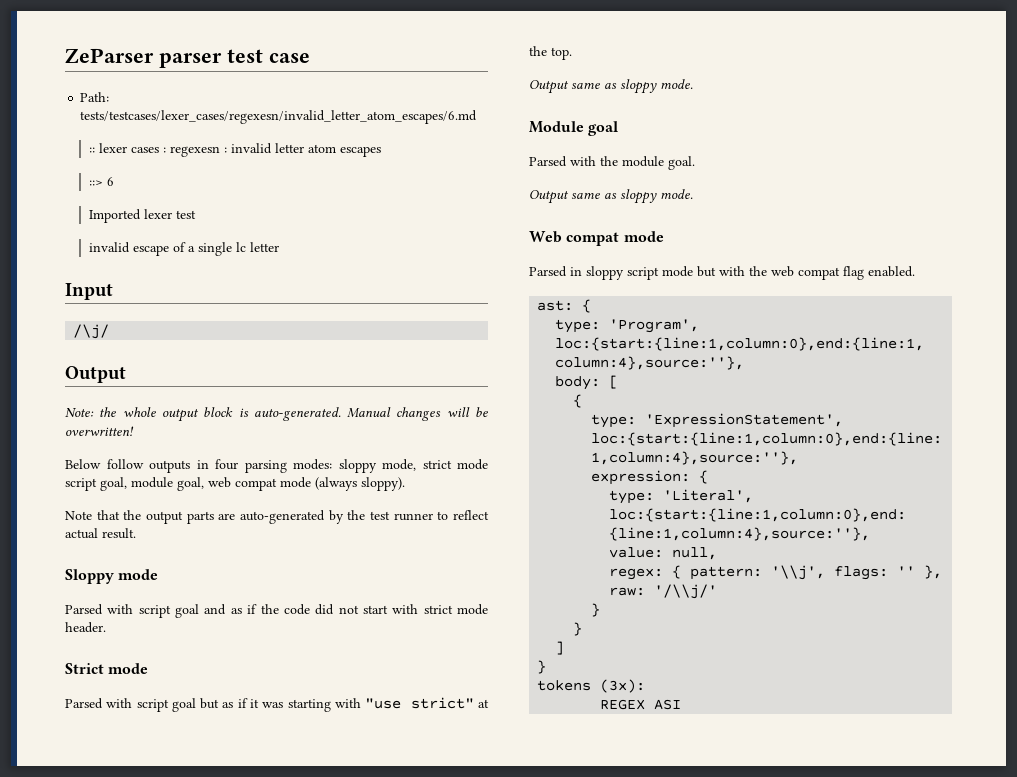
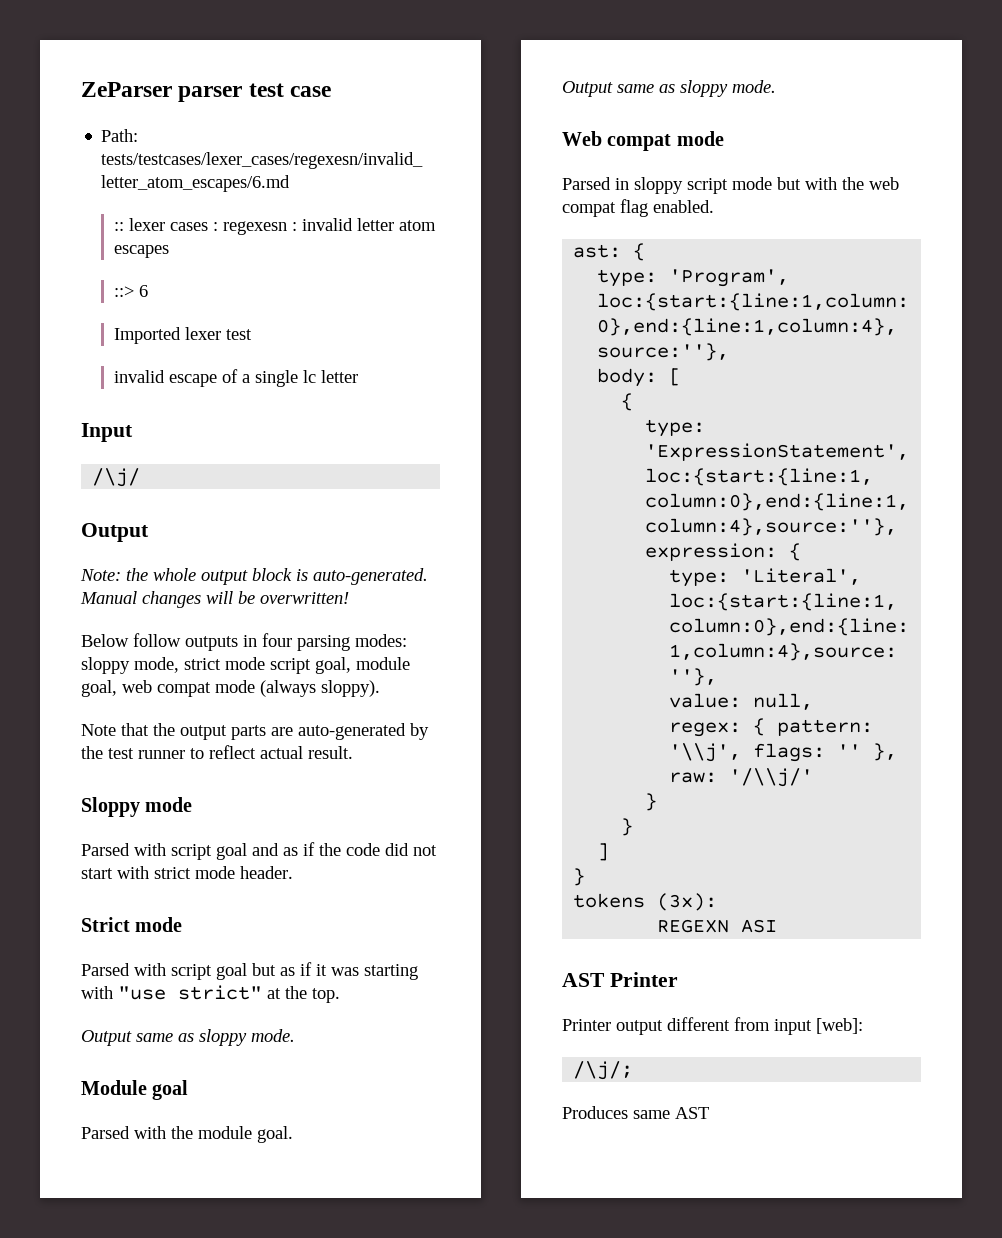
- REGEX ASI
+ REGEXN ASI
+ AST Printer
+ Printer output different from input [web]:
+ /\j/;
+ Produces same AST

